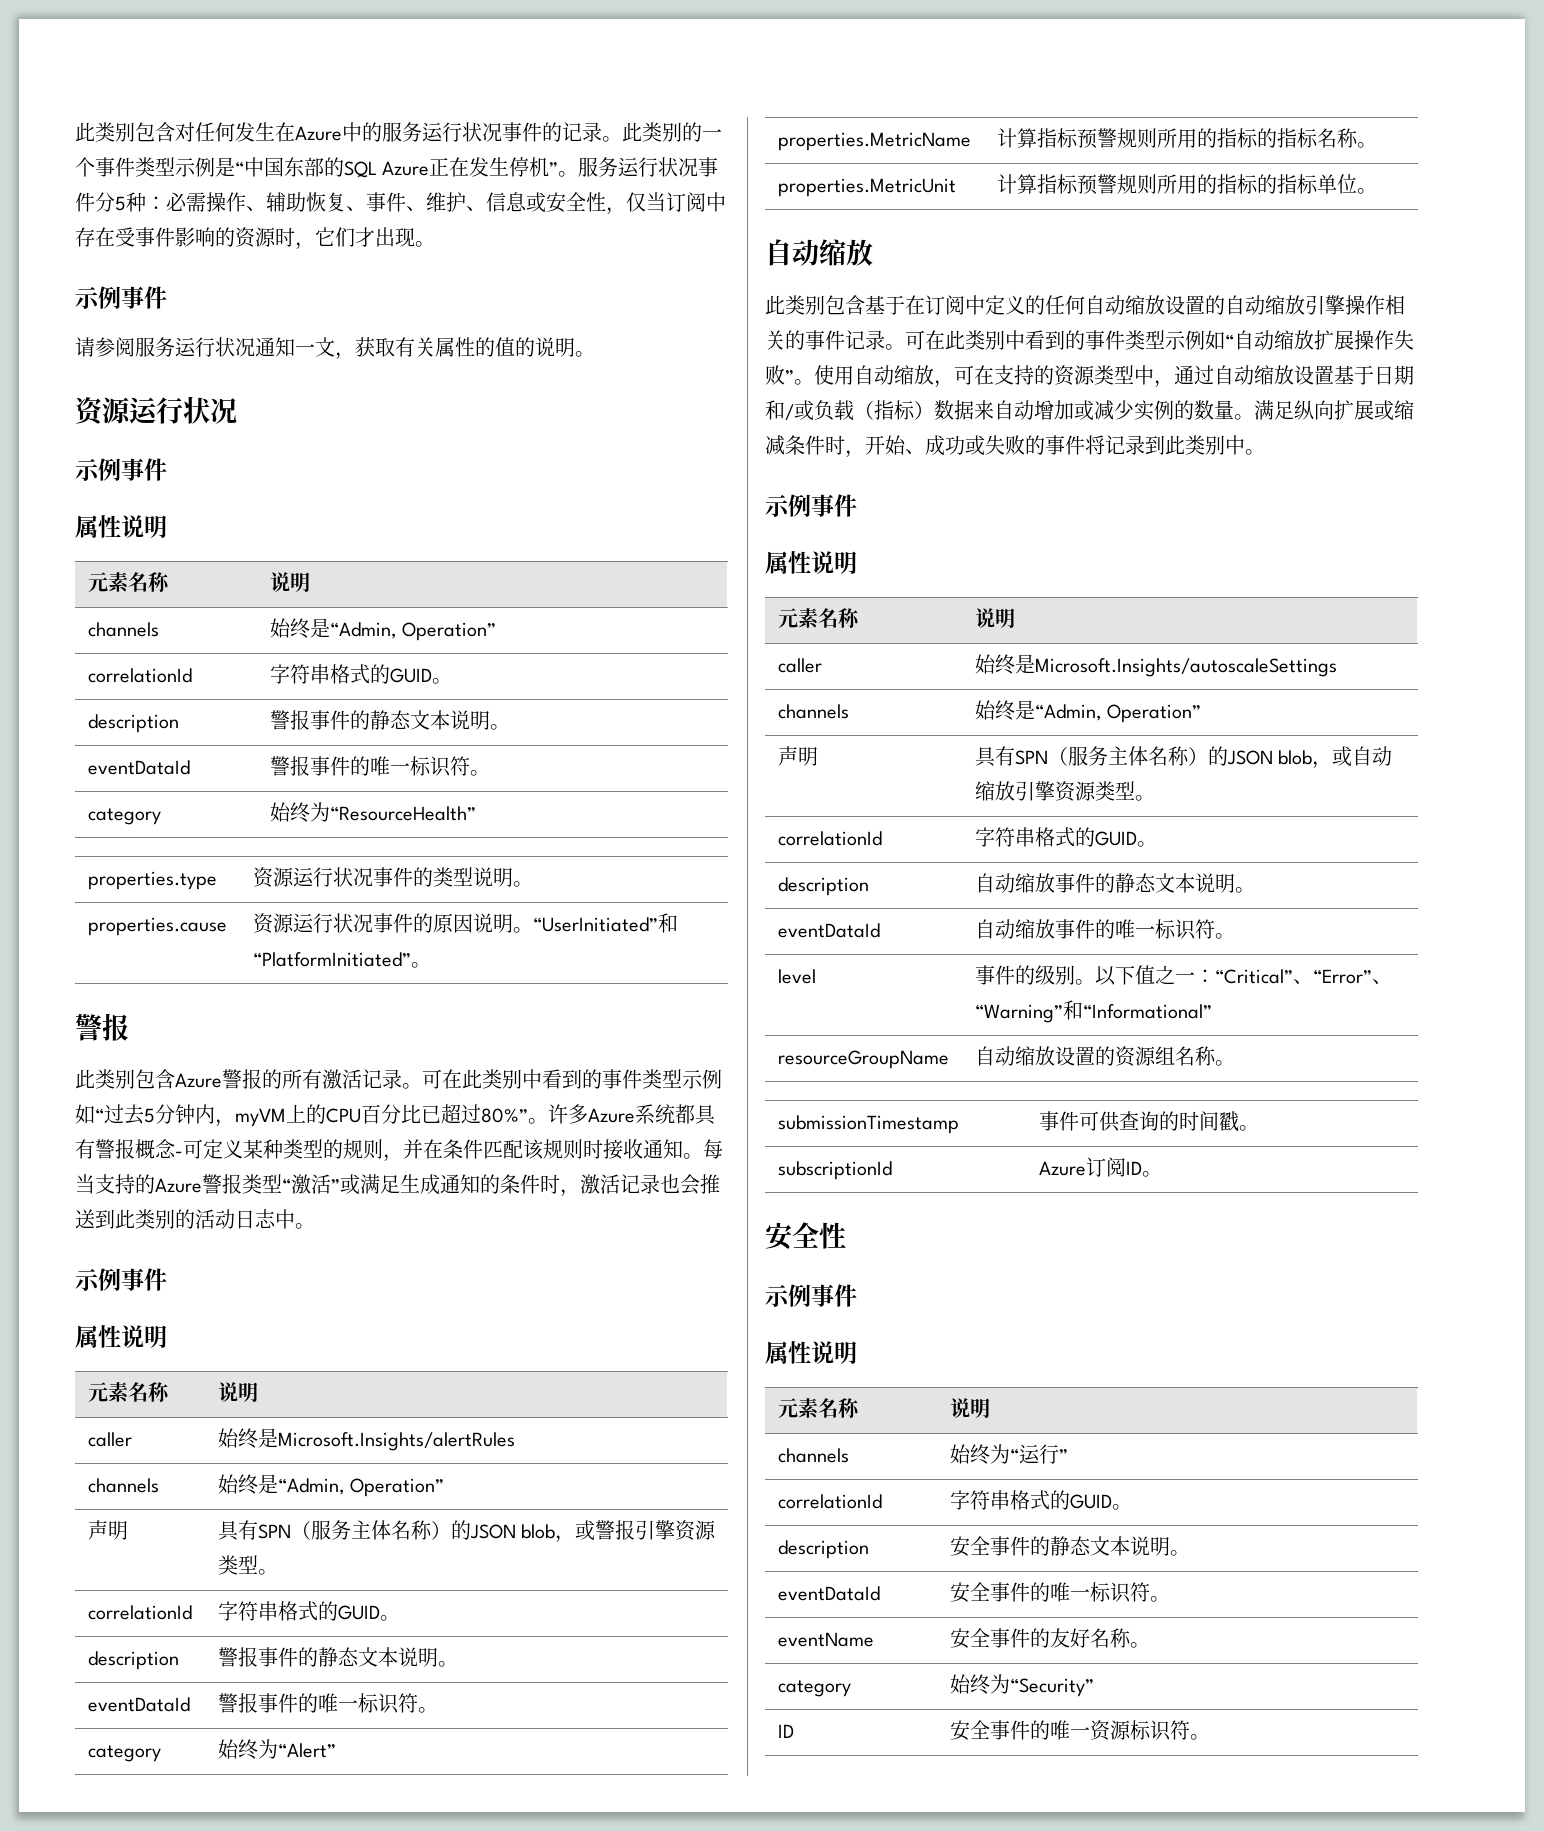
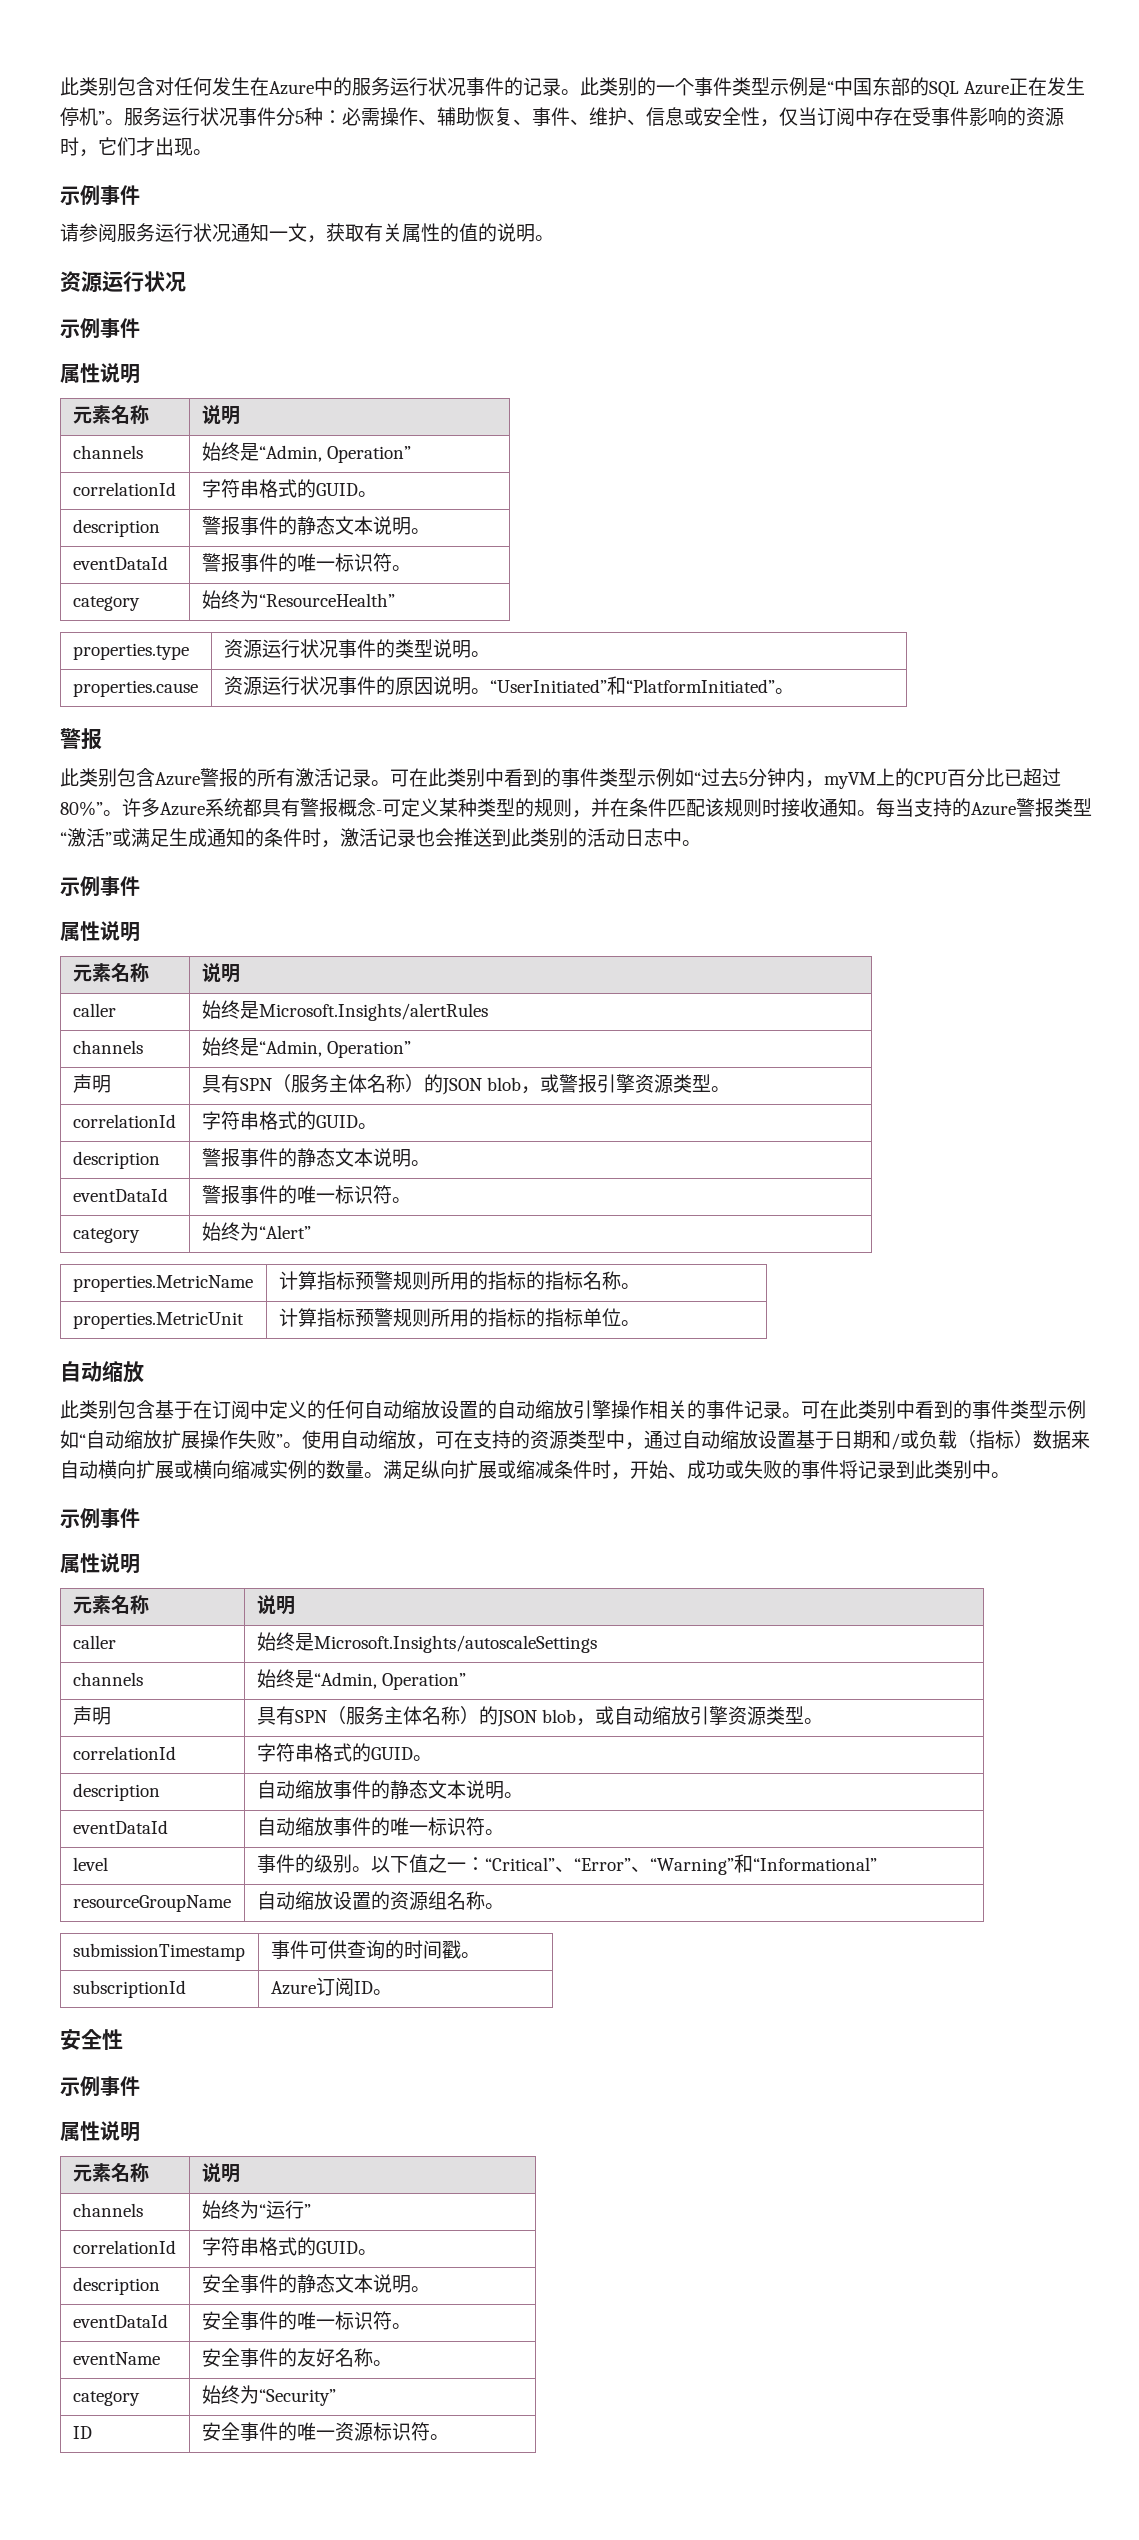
- 使用自动缩放，可在支持的资源类型中，通过自动缩放设置基于日期和/或负载（指标）数据来自动增加或减少实例的数量。
+ 使用自动缩放，可在支持的资源类型中，通过自动缩放设置基于日期和/或负载（指标）数据来自动横向扩展或横向缩减实例的数量。

